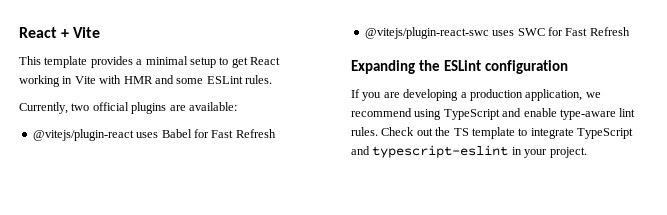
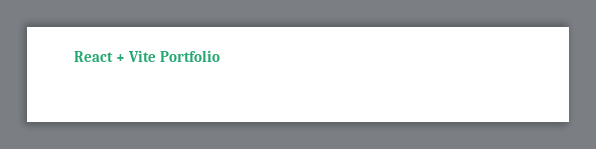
- React + Vite
- This template provides a minimal setup to get React working in Vite with HMR and some ESLint rules.
- Currently, two official plugins are available:
- @vitejs/plugin-react uses Babel for Fast Refresh
- @vitejs/plugin-react-swc uses SWC for Fast Refresh
- Expanding the ESLint configuration
- If you are developing a production application, we recommend using TypeScript and enable type-aware lint rules. Check out the TS template to integrate TypeScript and typescript-eslint in your project.
+ React + Vite Portfolio

